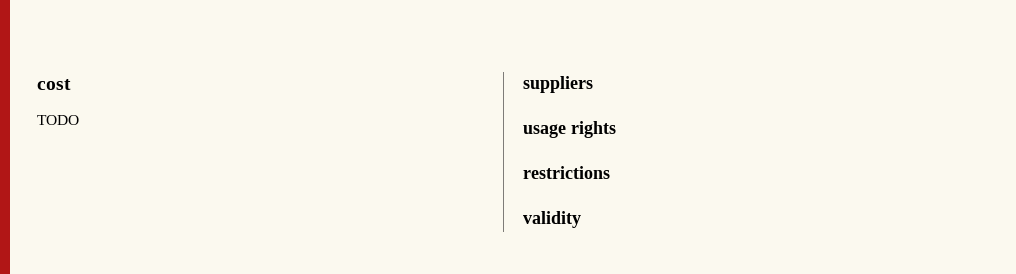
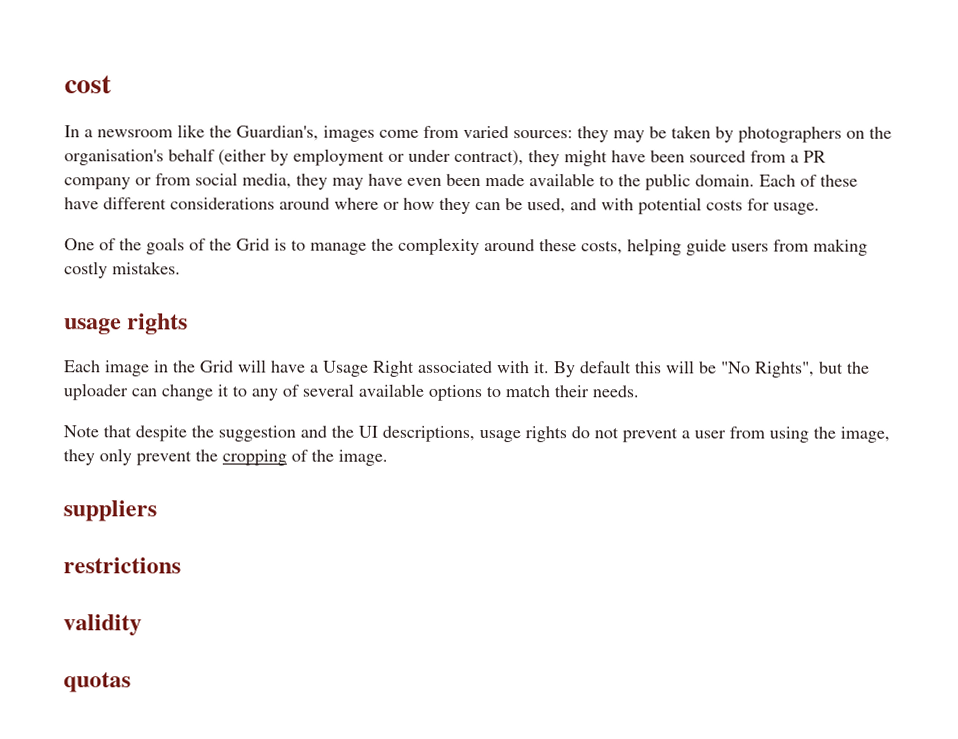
- TODO
+ In a newsroom like the Guardian's, images come from varied sources: they may be taken by photographers on the organisation's behalf (either by employment or under contract), they might have been sourced from a PR company or from social media, they may have even been made available to the public domain. Each of these have different considerations around where or how they can be used, and with potential costs for usage.
+ One of the goals of the Grid is to manage the complexity around these costs, helping guide users from making costly mistakes.
+ usage rights
+ Each image in the Grid will have a Usage Right associated with it. By default this will be "No Rights", but the uploader can change it to any of several available options to match their needs.
+ Note that despite the suggestion and the UI descriptions, usage rights do not prevent a user from using the image, they only prevent the cropping of the image.
  suppliers
- usage rights
+ quotas

